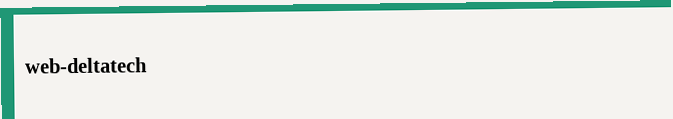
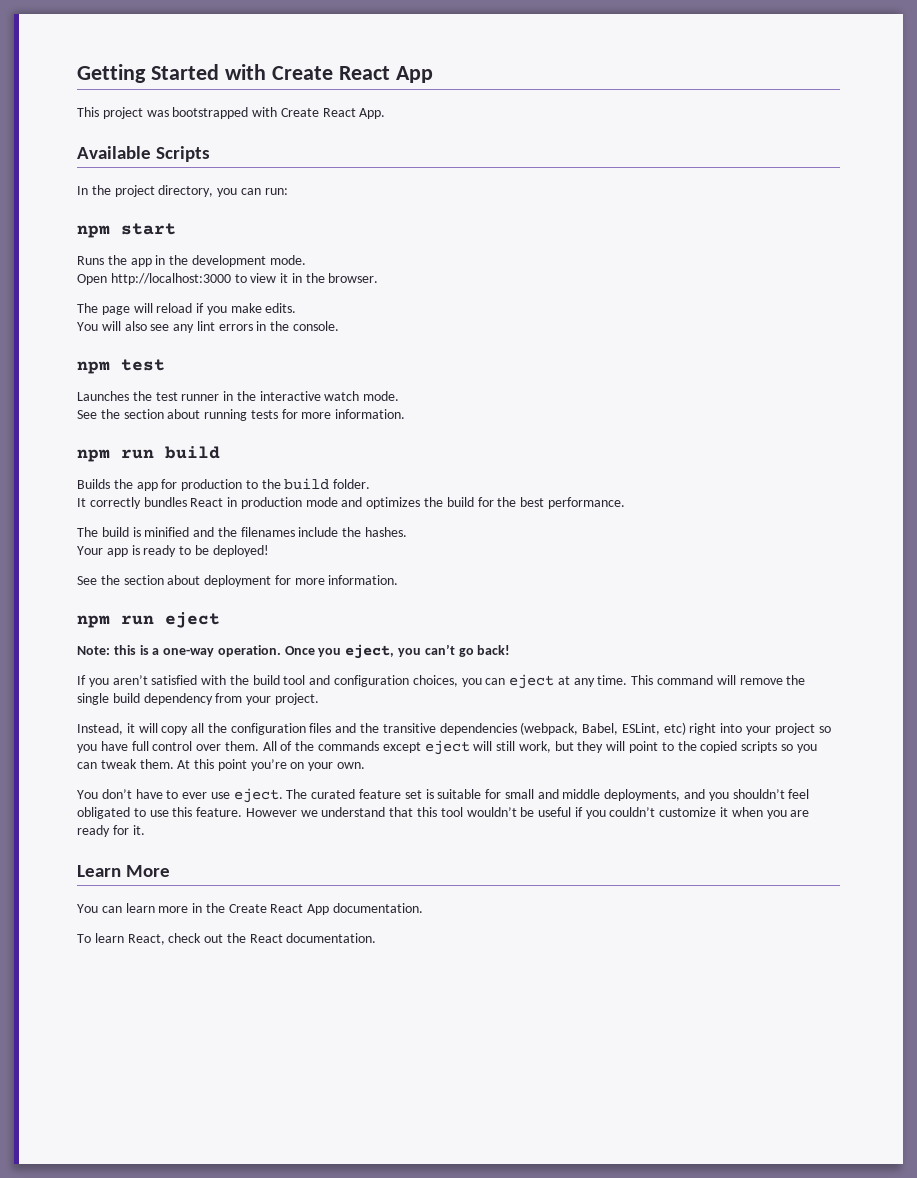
- web-deltatech
+ Getting Started with Create React App
+ This project was bootstrapped with Create React App.
+ Available Scripts
+ In the project directory, you can run:
+ npm start
+ Runs the app in the development mode.
+ Open http://localhost:3000 to view it in the browser.
+ The page will reload if you make edits.
+ You will also see any lint errors in the console.
+ npm test
+ Launches the test runner in the interactive watch mode.
+ See the section about running tests for more information.
+ npm run build
+ Builds the app for production to the build folder.
+ It correctly bundles React in production mode and optimizes the build for the best performance.
+ The build is minified and the filenames include the hashes.
+ Your app is ready to be deployed!
+ See the section about deployment for more information.
+ npm run eject
+ Note: this is a one-way operation. Once you eject, you can’t go back!
+ If you aren’t satisfied with the build tool and configuration choices, you can eject at any time. This command will remove the single build dependency from your project.
+ Instead, it will copy all the configuration files and the transitive dependencies (webpack, Babel, ESLint, etc) right into your project so you have full control over them. All of the commands except eject will still work, but they will point to the copied scripts so you can tweak them. At this point you’re on your own.
+ You don’t have to ever use eject. The curated feature set is suitable for small and middle deployments, and you shouldn’t feel obligated to use this feature. However we understand that this tool wouldn’t be useful if you couldn’t customize it when you are ready for it.
+ Learn More
+ You can learn more in the Create React App documentation.
+ To learn React, check out the React documentation.

